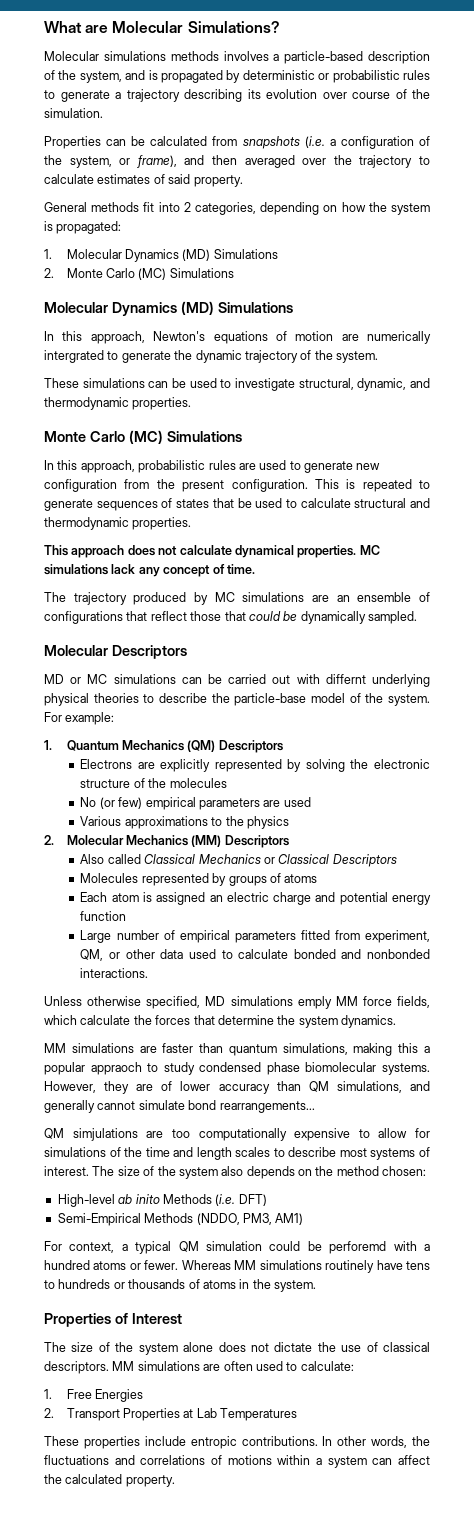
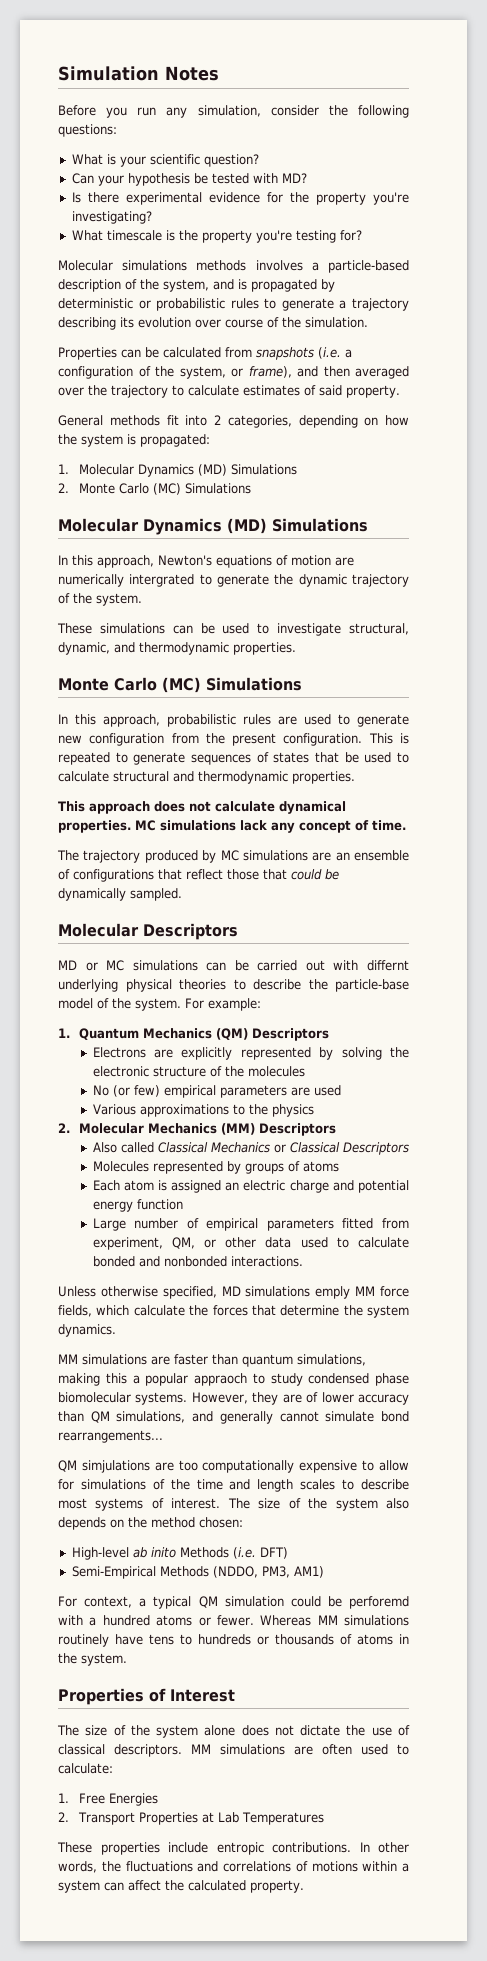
- What are Molecular Simulations?
+ Simulation Notes
+ Before you run any simulation, consider the following questions:
+ What is your scientific question?
+ Can your hypothesis be tested with MD?
+ Is there experimental evidence for the property you're investigating?
+ What timescale is the property you're testing for?

